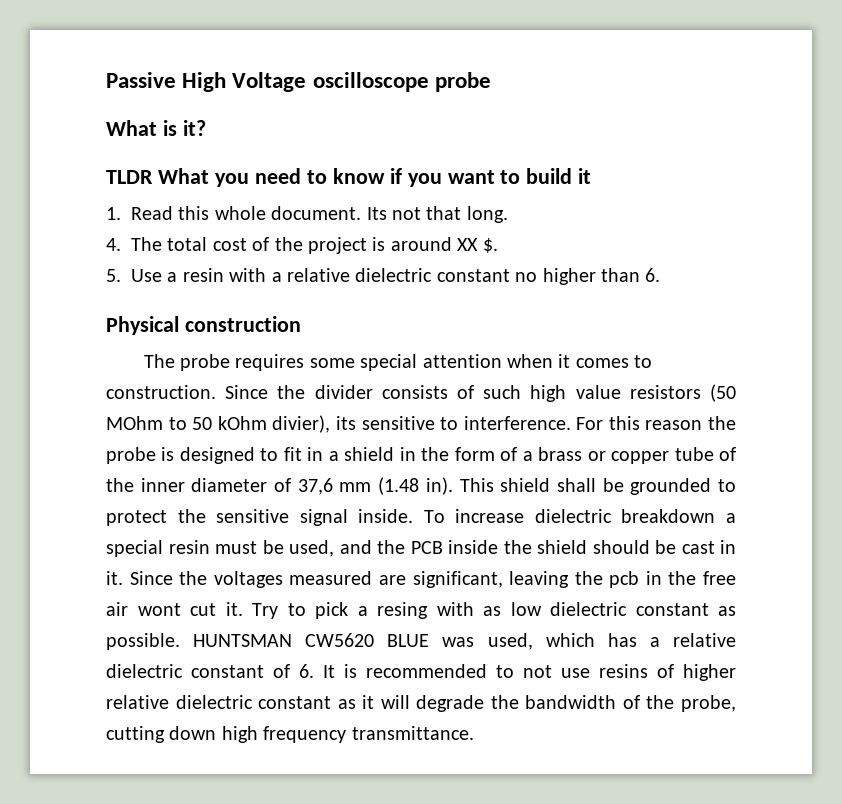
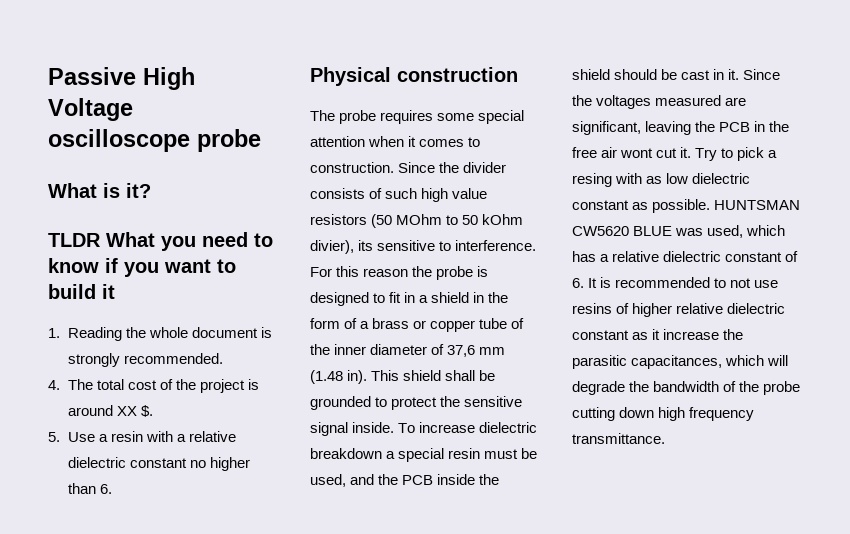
- 1. Read this whole document. Its not that long.
+ 1. Reading the whole document is strongly recommended.
- Since the voltages measured are significant, leaving the pcb in the free air wont cut it.
+ Since the voltages measured are significant, leaving the PCB in the free air wont cut it.
- HUNTSMAN CW5620 BLUE was used, which has a relative dielectric constant of 6. It is recommended to not use resins of higher relative dielectric constant as it will degrade the bandwidth of the probe, cutting down high frequency transmittance.
+ HUNTSMAN CW5620 BLUE was used, which has a relative dielectric constant of 6. It is recommended to not use resins of higher relative dielectric constant as it increase the parasitic capacitances, which will degrade the bandwidth of the probe cutting down high frequency transmittance.

